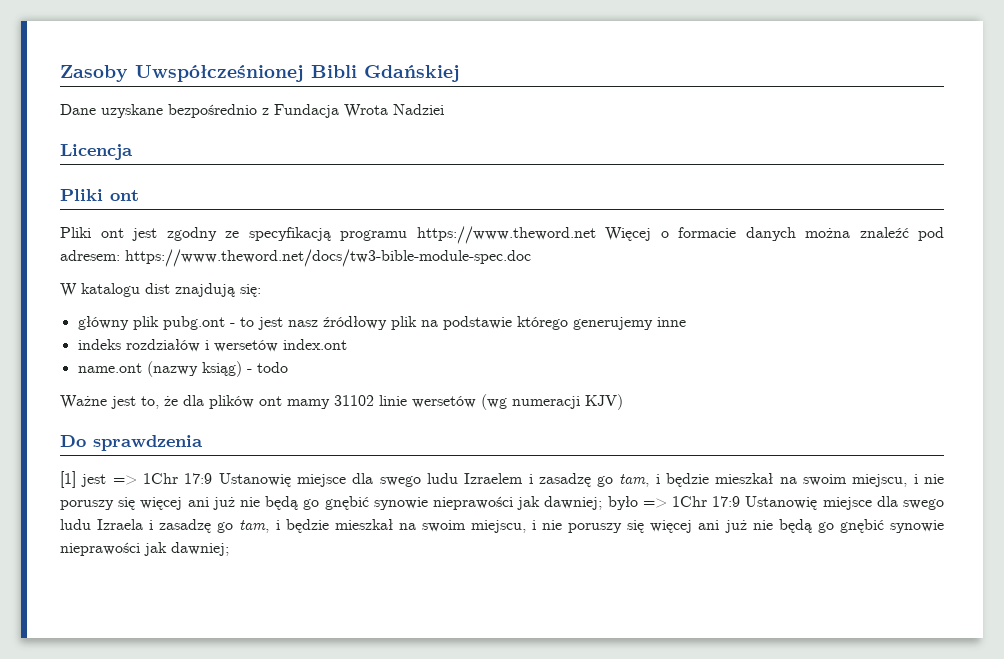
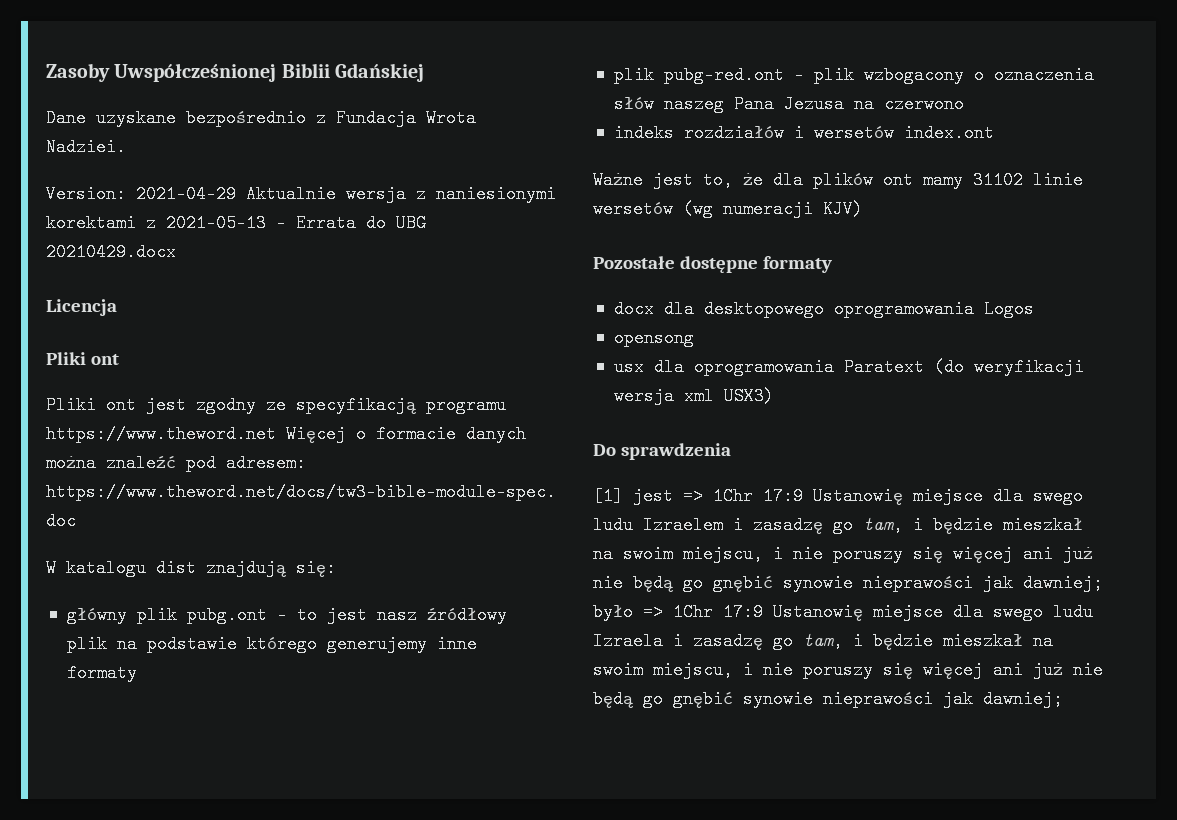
- Zasoby Uwspółcześnionej Bibli Gdańskiej
+ Zasoby Uwspółcześnionej Biblii Gdańskiej
- Dane uzyskane bezpośrednio z Fundacja Wrota Nadziei
+ Dane uzyskane bezpośrednio z Fundacja Wrota Nadziei.
+ Version: 2021-04-29 Aktualnie wersja z naniesionymi korektami z 2021-05-13 - Errata do UBG 20210429.docx
- główny plik pubg.ont - to jest nasz źródłowy plik na podstawie którego generujemy inne
+ główny plik pubg.ont - to jest nasz źródłowy plik na podstawie którego generujemy inne formaty
+ plik pubg-red.ont - plik wzbogacony o oznaczenia słów naszeg Pana Jezusa na czerwono
- name.ont (nazwy ksiąg) - todo
+ Pozostałe dostępne formaty
+ docx dla desktopowego oprogramowania Logos
+ opensong
+ usx dla oprogramowania Paratext (do weryfikacji wersja xml USX3)

